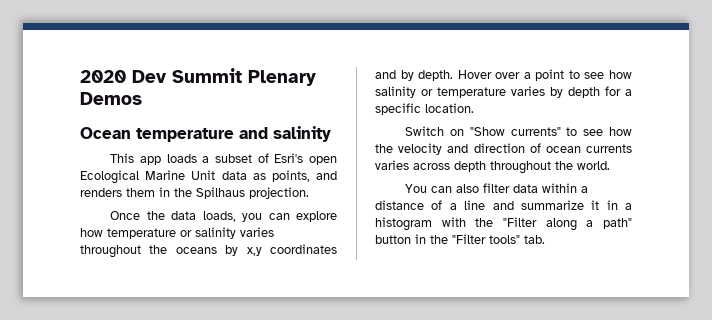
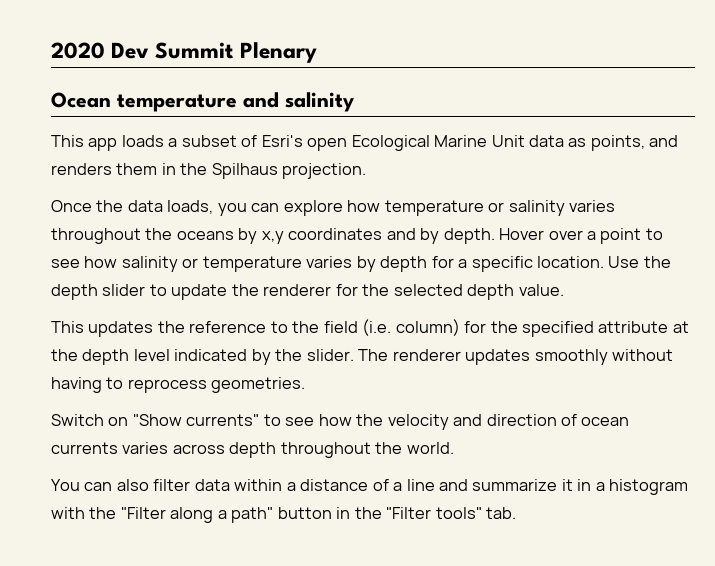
- 2020 Dev Summit Plenary Demos
+ 2020 Dev Summit Plenary
+ Use the depth slider to update the renderer for the selected depth value.
+ This updates the reference to the field (i.e. column) for the specified attribute at the depth level indicated by the slider. The renderer updates smoothly without having to reprocess geometries.

